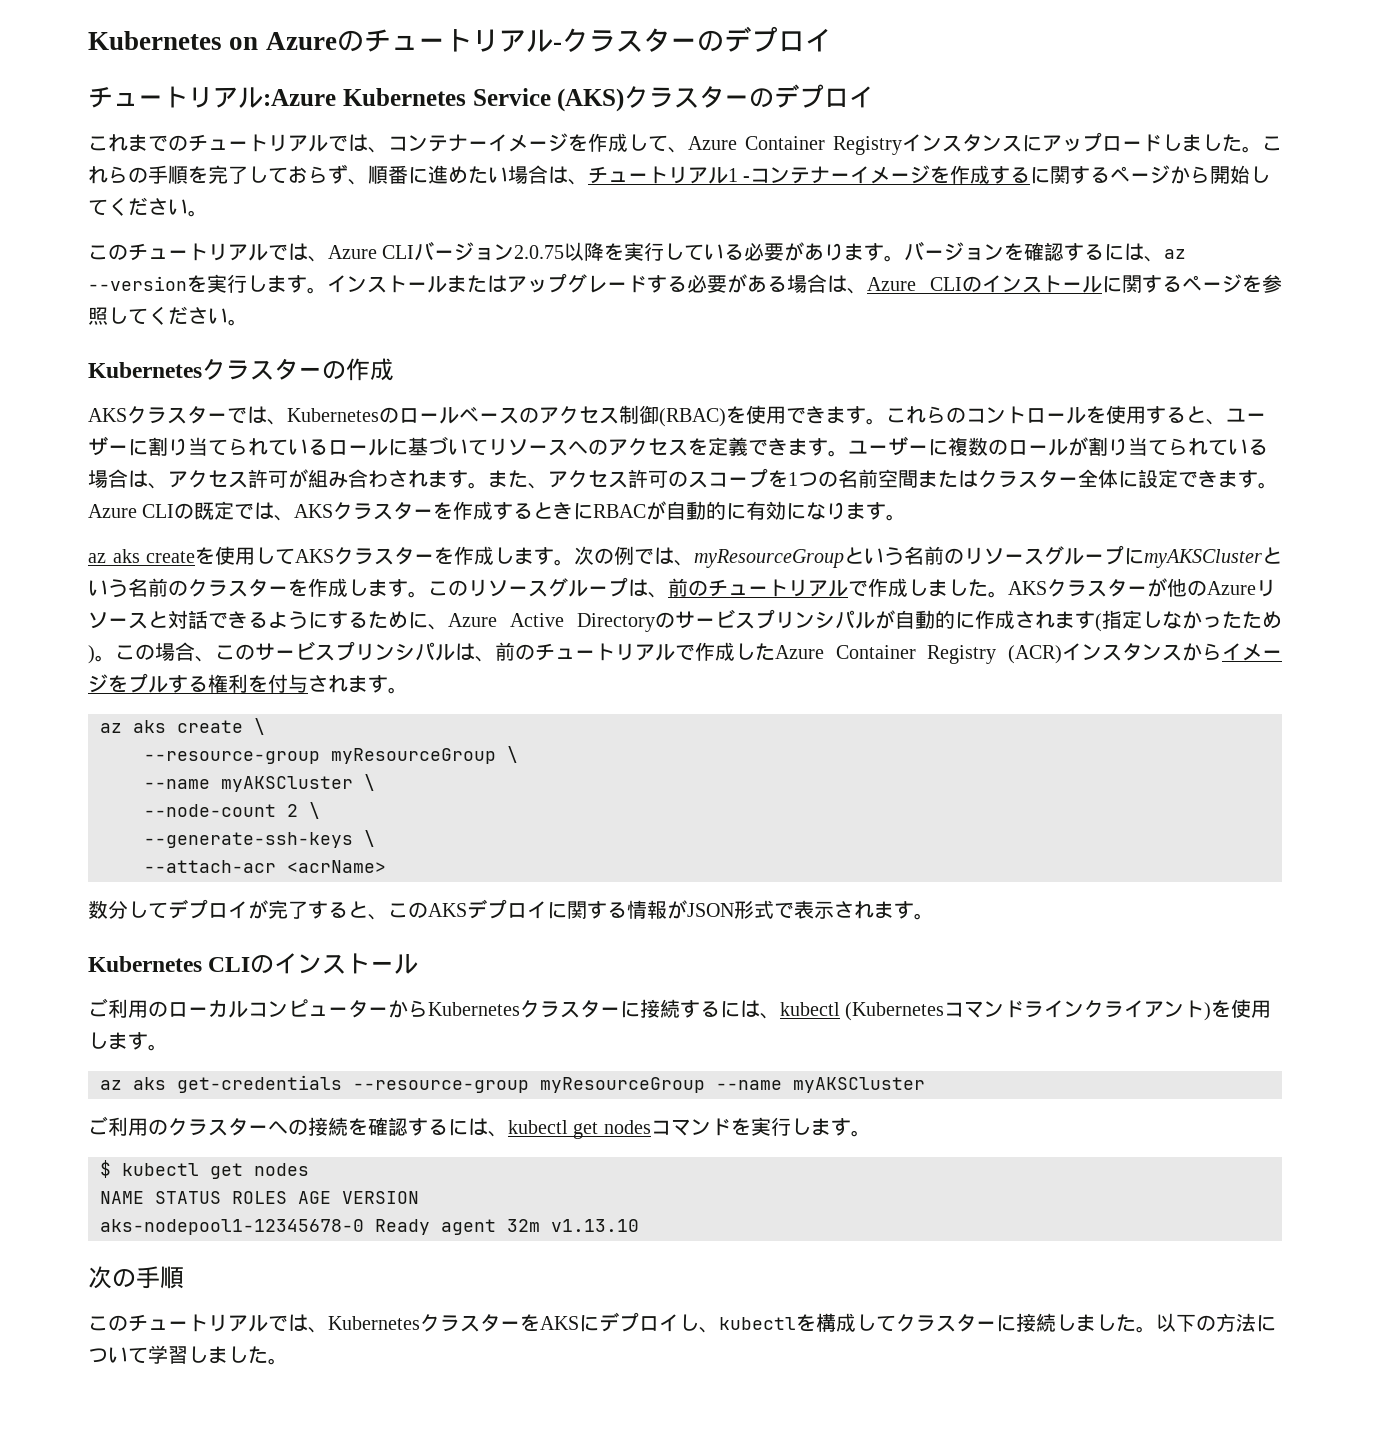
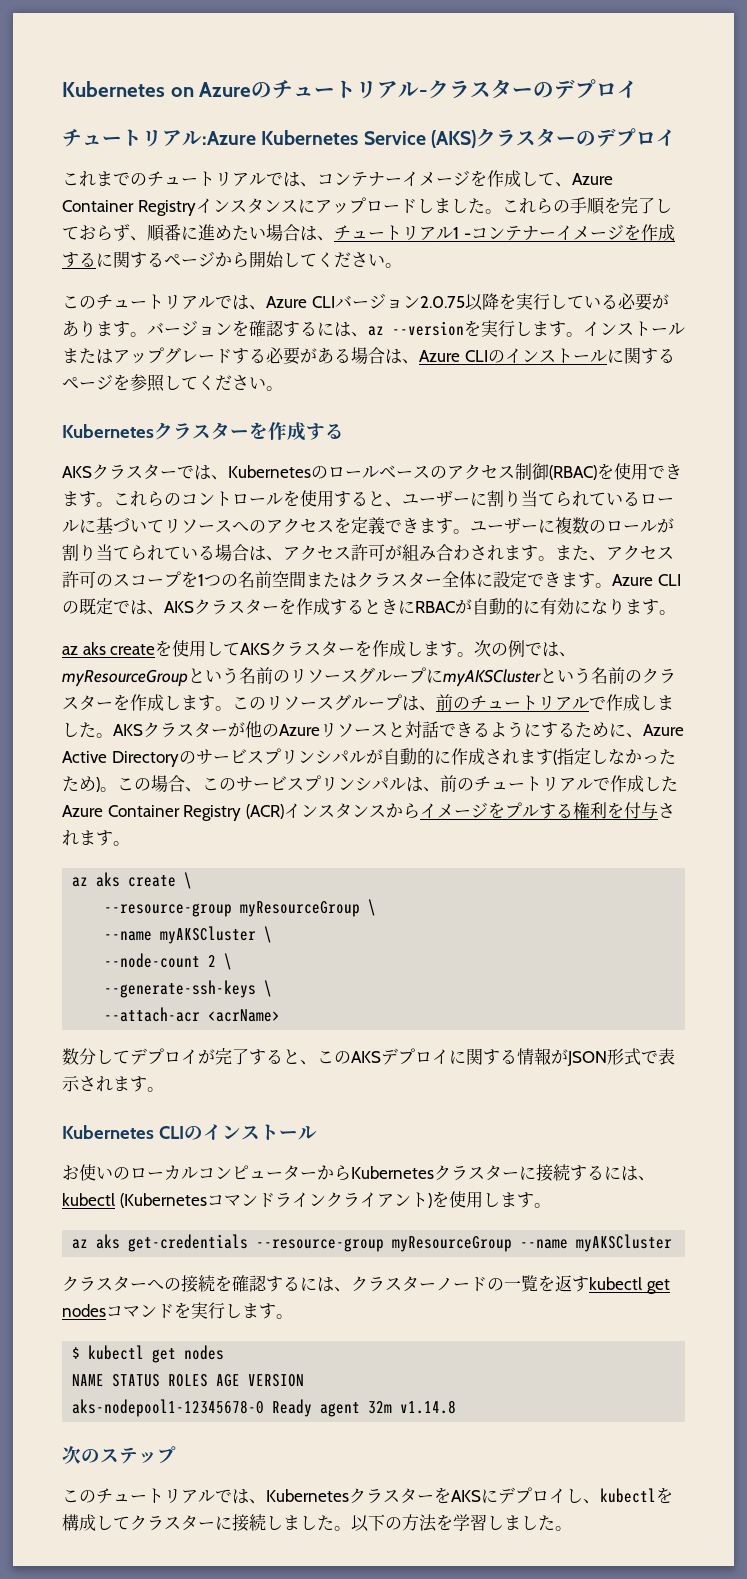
- Kubernetesクラスターの作成
+ Kubernetesクラスターを作成する
- ご利用のローカルコンピューターからKubernetesクラスターに接続するには、kubectl (Kubernetesコマンドラインクライアント)を使用します。
+ お使いのローカルコンピューターからKubernetesクラスターに接続するには、kubectl (Kubernetesコマンドラインクライアント)を使用します。
- ご利用のクラスターへの接続を確認するには、kubectl get nodesコマンドを実行します。
+ クラスターへの接続を確認するには、クラスターノードの一覧を返すkubectl get nodesコマンドを実行します。
- aks-nodepool1-12345678-0 Ready agent 32m v1.13.10
- 次の手順
+ aks-nodepool1-12345678-0 Ready agent 32m v1.14.8
+ 次のステップ
- 以下の方法について学習しました。
+ 以下の方法を学習しました。

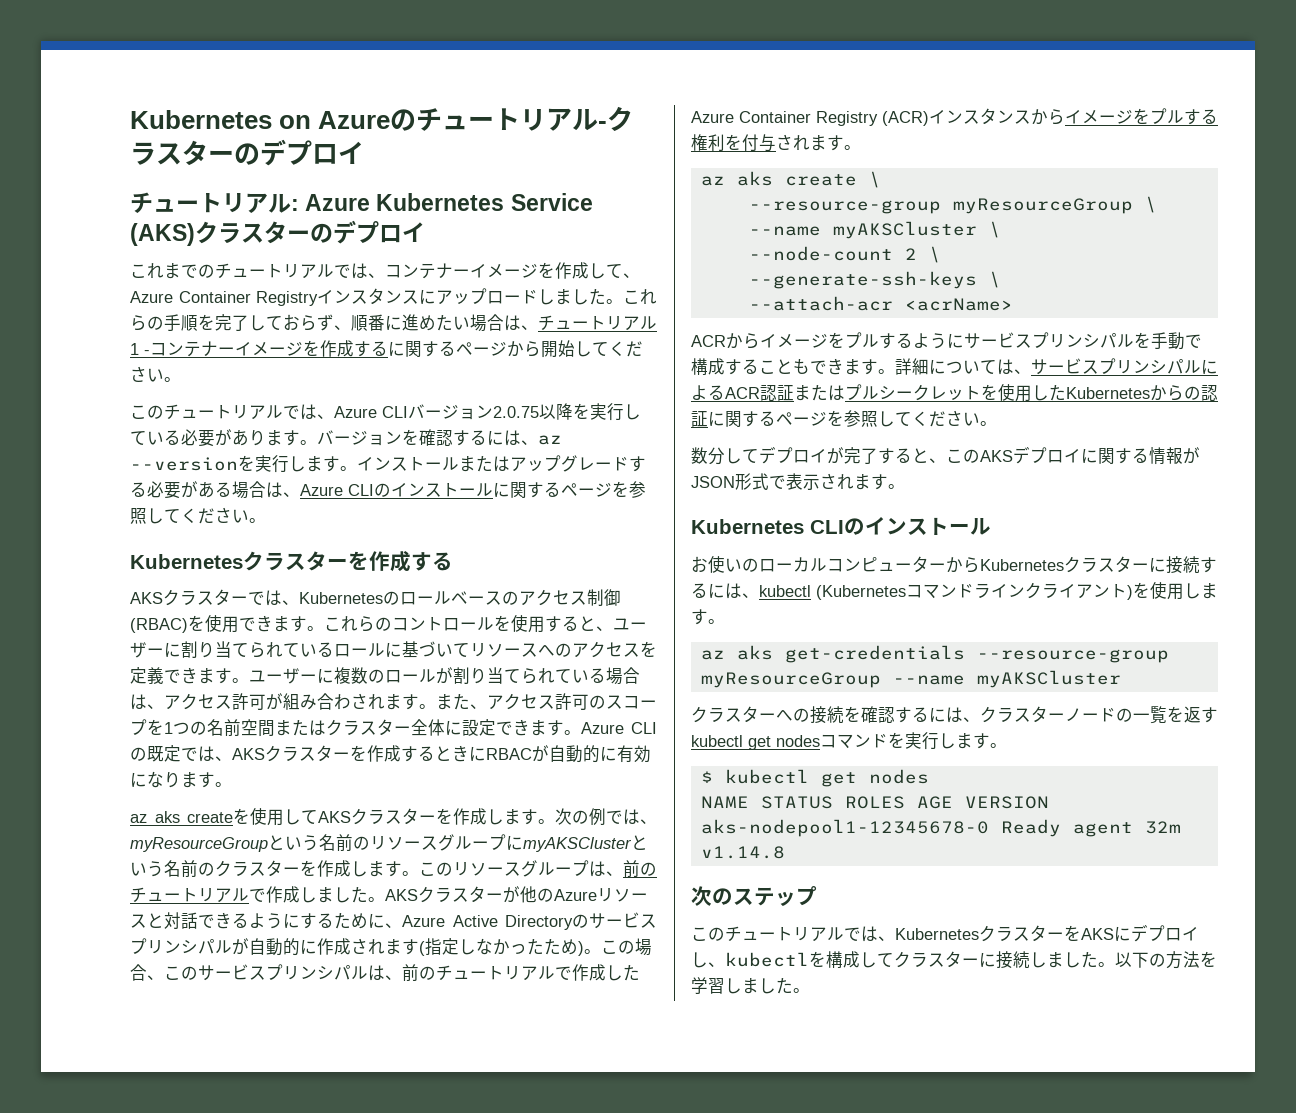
- チュートリアル:Azure Kubernetes Service (AKS)クラスターのデプロイ
+ チュートリアル: Azure Kubernetes Service (AKS)クラスターのデプロイ
+ ACRからイメージをプルするようにサービスプリンシパルを手動で構成することもできます。詳細については、サービスプリンシパルによるACR認証またはプルシークレットを使用したKubernetesからの認証に関するページを参照してください。

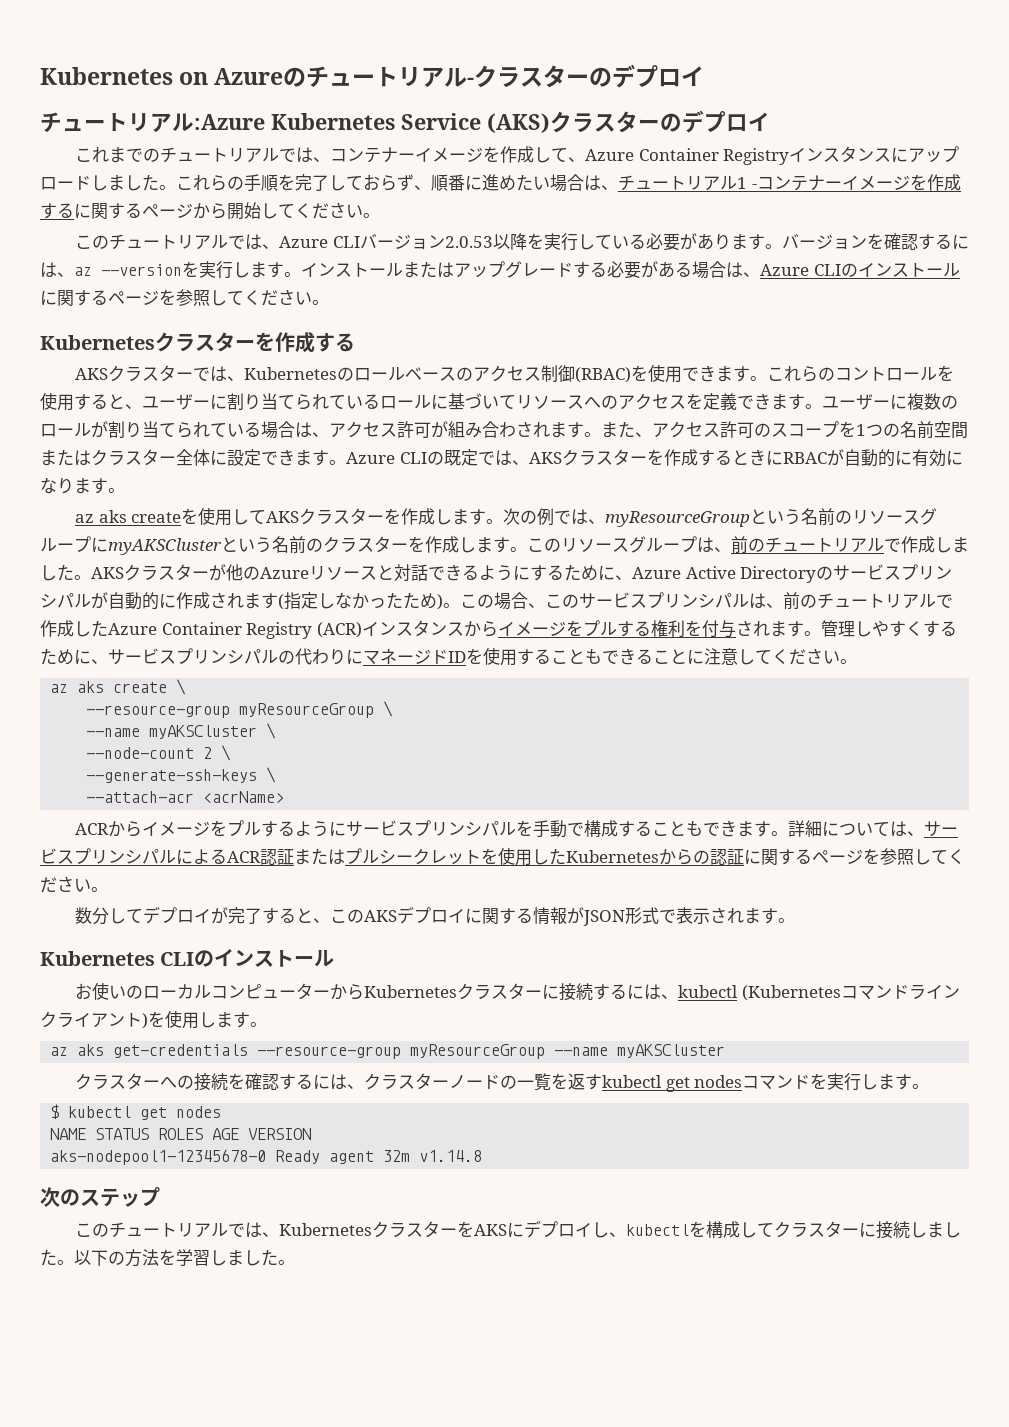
- チュートリアル: Azure Kubernetes Service (AKS)クラスターのデプロイ
+ チュートリアル:Azure Kubernetes Service (AKS)クラスターのデプロイ
- このチュートリアルでは、Azure CLIバージョン2.0.75以降を実行している必要があります。
+ このチュートリアルでは、Azure CLIバージョン2.0.53以降を実行している必要があります。
+ 管理しやすくするために、サービスプリンシパルの代わりにマネージドIDを使用することもできることに注意してください。

